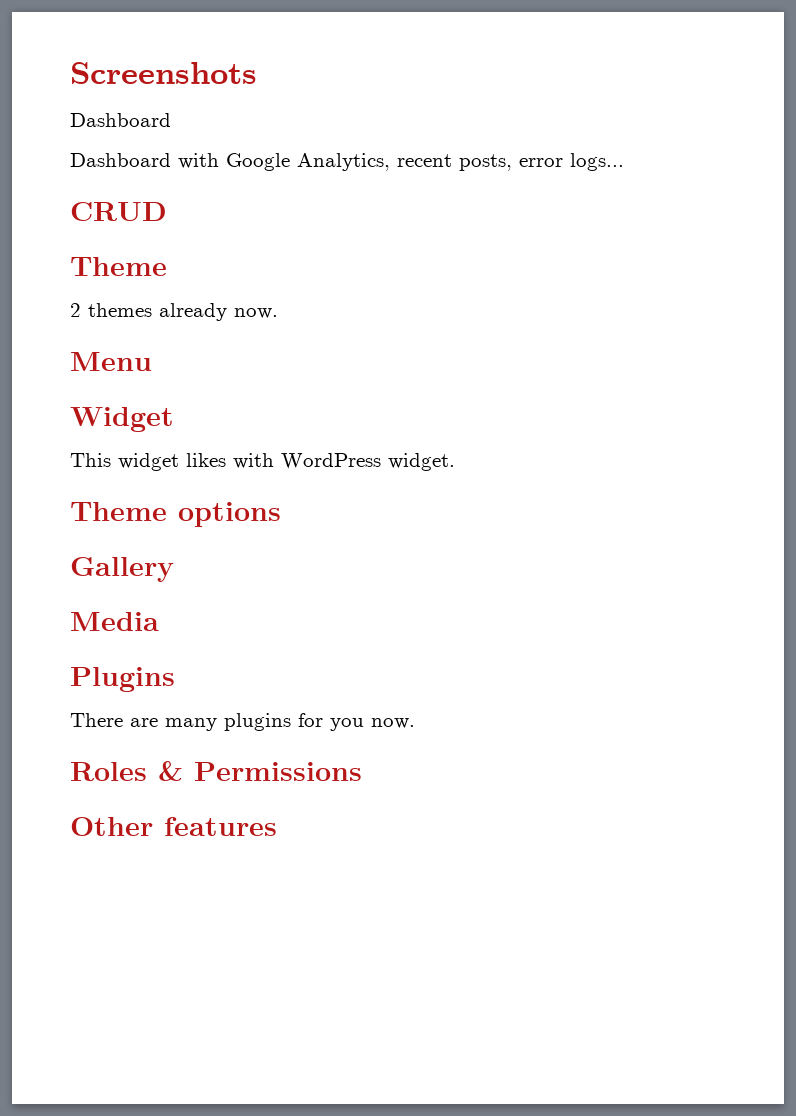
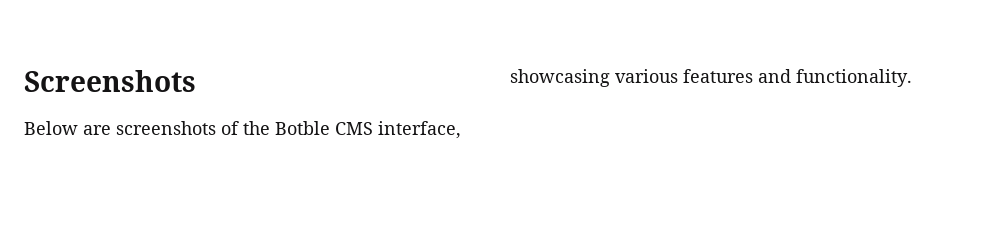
  Screenshots
- Dashboard
- Dashboard with Google Analytics, recent posts, error logs...
- CRUD
- Theme
- 2 themes already now.
- Menu
- Widget
- This widget likes with WordPress widget.
- Theme options
- Gallery
- Media
- Plugins
- There are many plugins for you now.
- Roles & Permissions
- Other features
+ Below are screenshots of the Botble CMS interface, showcasing various features and functionality.

